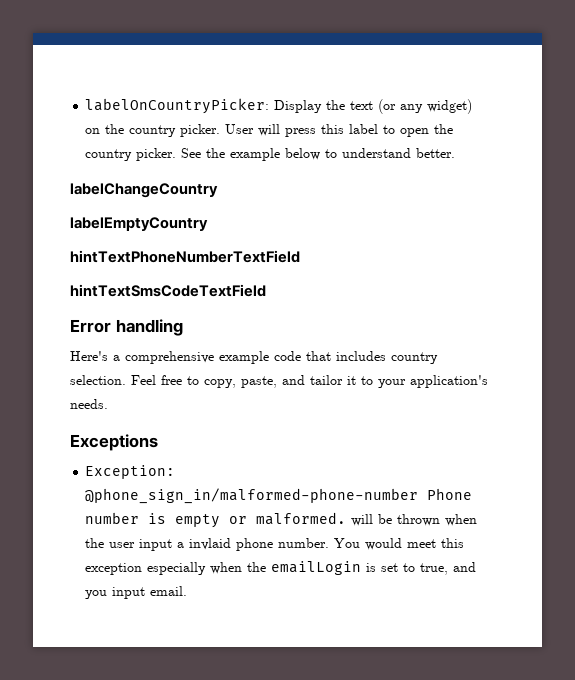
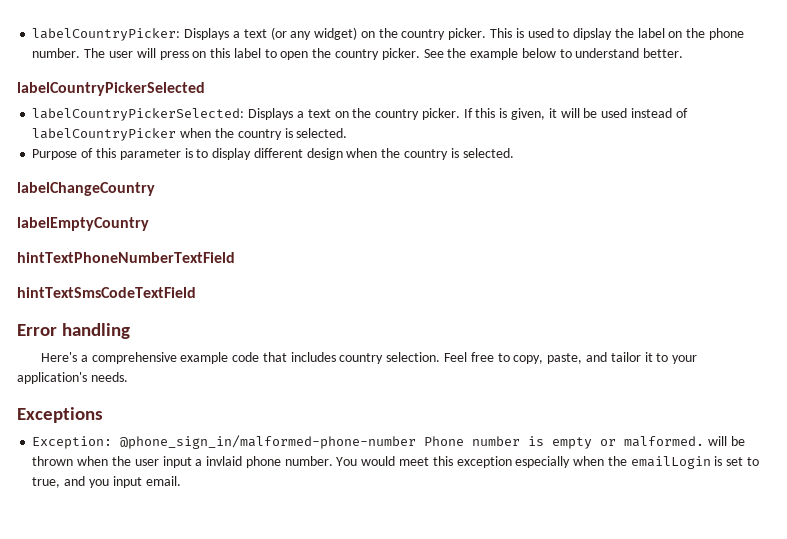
- labelOnCountryPicker: Display the text (or any widget) on the country picker.
+ labelCountryPicker: Displays a text (or any widget) on the country picker.
- User will press this label to open the country picker.
+ This is used to dipslay the label on the phone number. The user will press on this label to open the country picker.
+ labelCountryPickerSelected
+ labelCountryPickerSelected: Displays a text on the country picker. If this is given, it will be used instead of labelCountryPicker when the country is selected.
+ Purpose of this parameter is to display different design when the country is selected.

